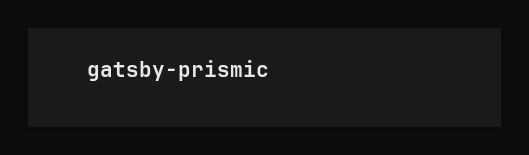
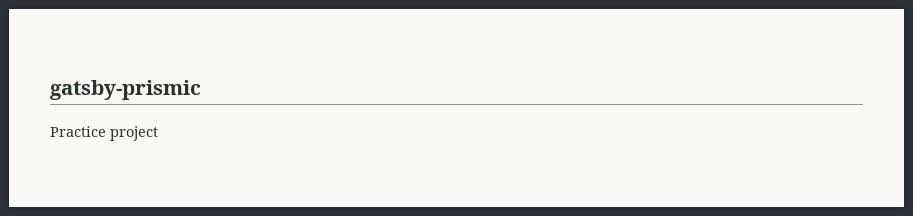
+ Practice project

